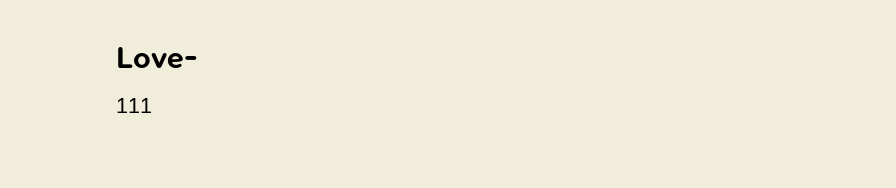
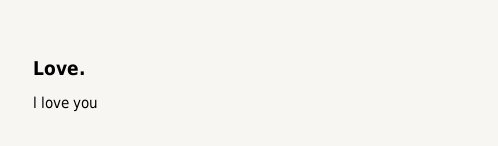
- Love-
- 111
+ Love.
+ l love you

